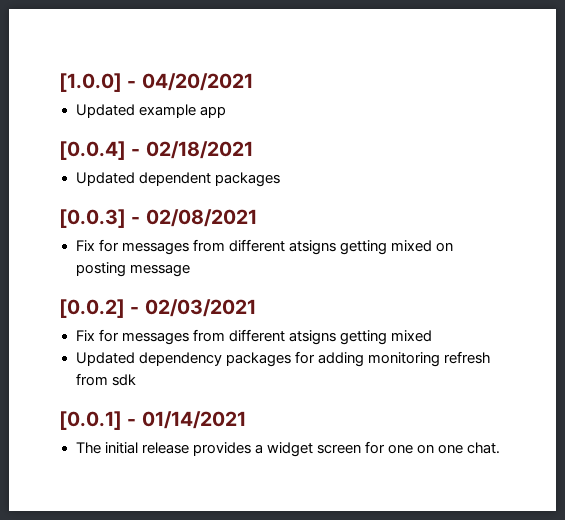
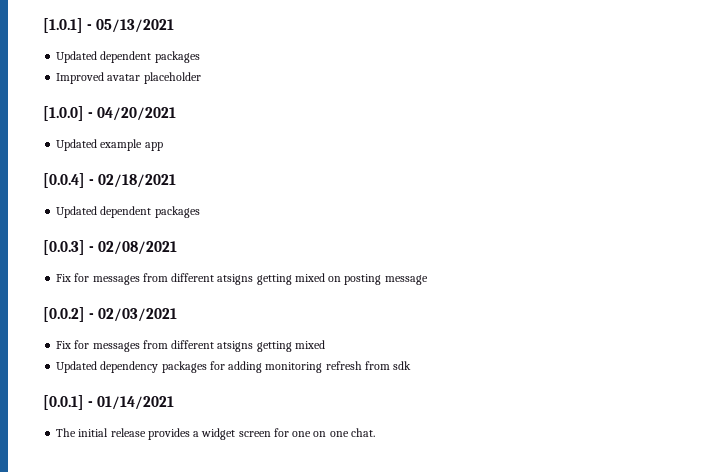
+ [1.0.1] - 05/13/2021
+ Updated dependent packages
+ Improved avatar placeholder

